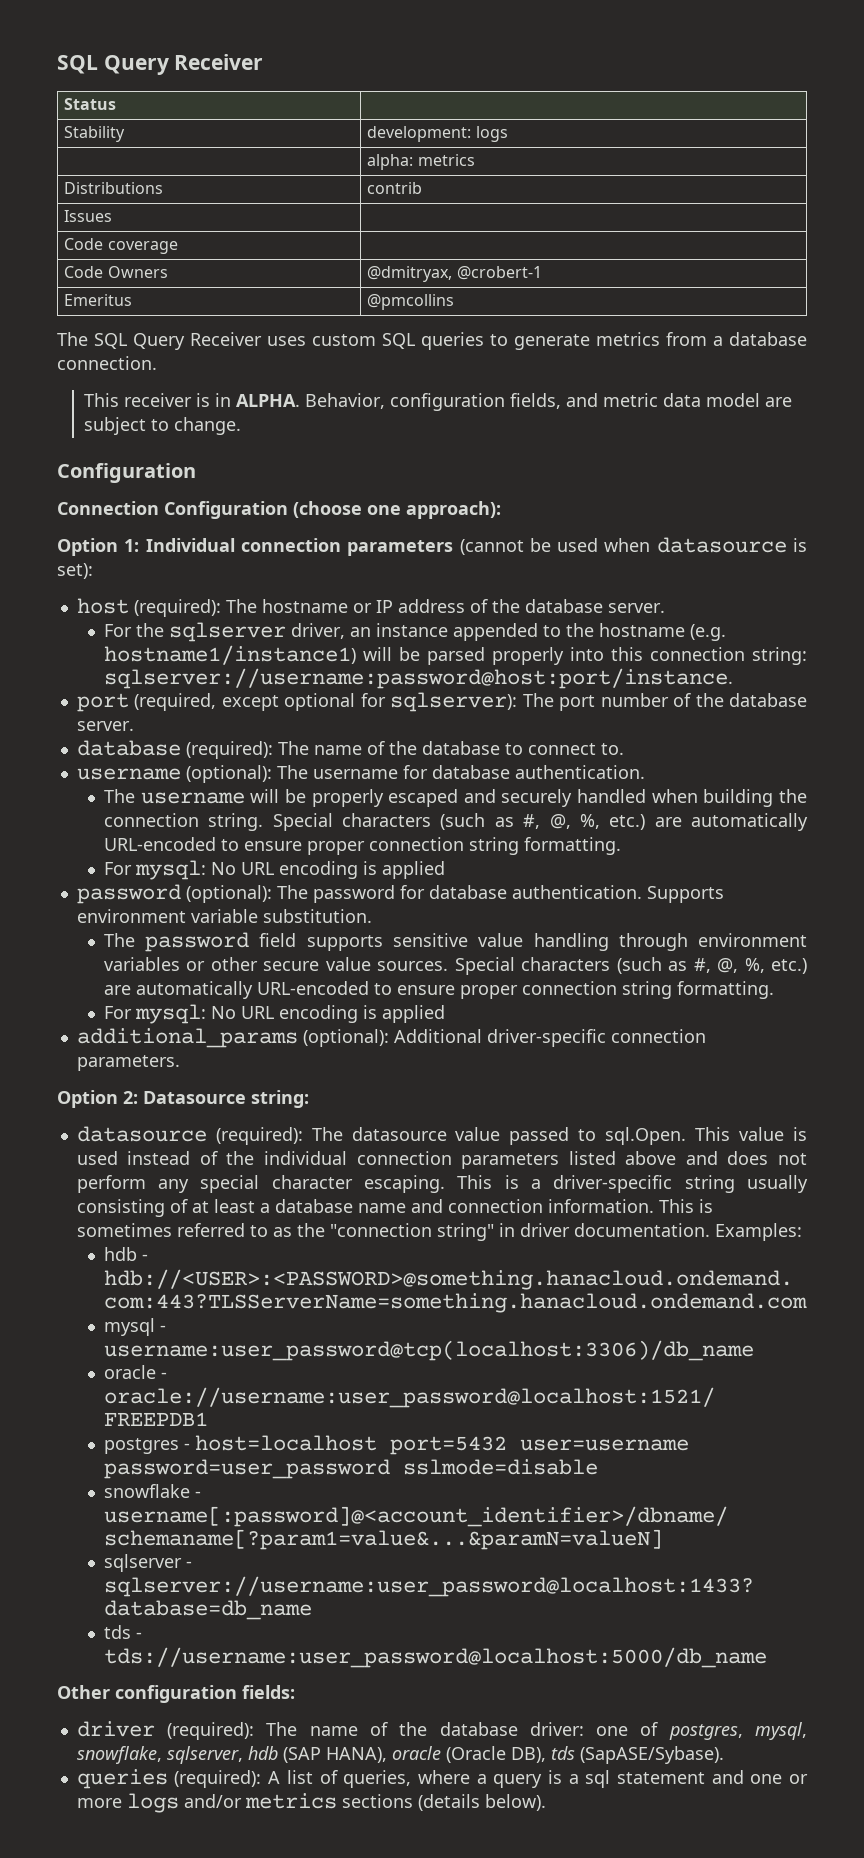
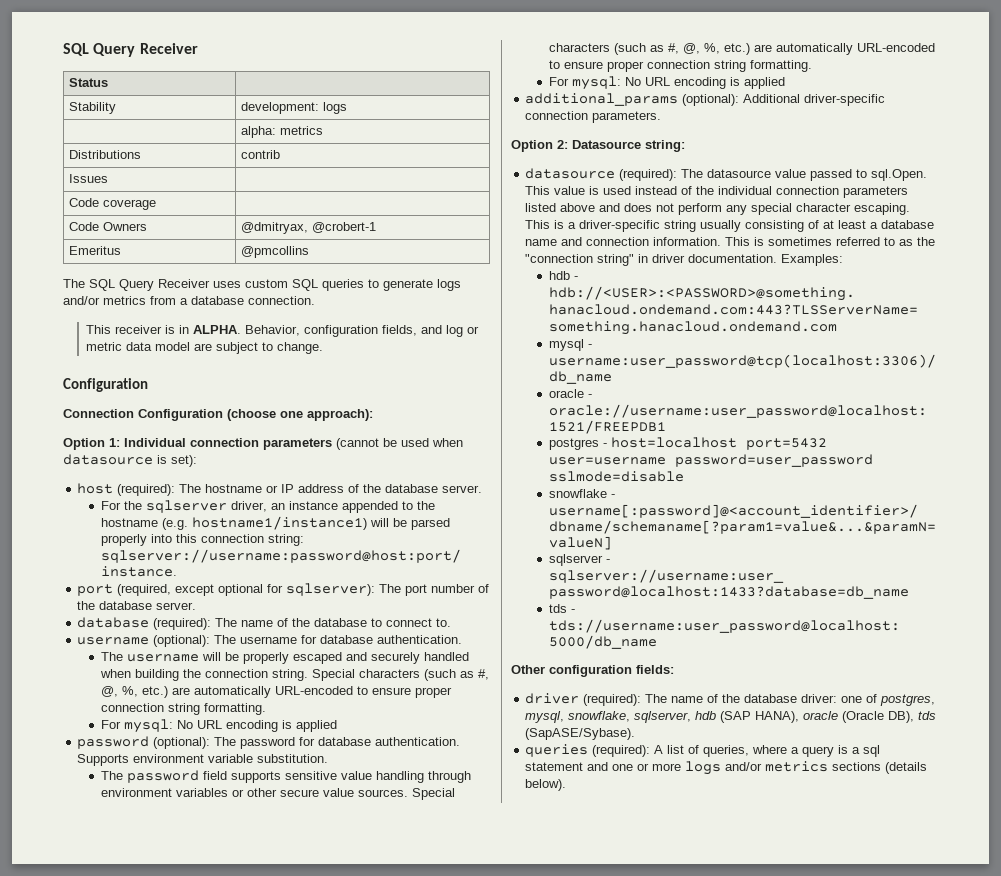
- The SQL Query Receiver uses custom SQL queries to generate metrics from a database connection.
+ The SQL Query Receiver uses custom SQL queries to generate logs and/or metrics from a database connection.
- Behavior, configuration fields, and metric data model are subject to change.
+ Behavior, configuration fields, and log or metric data model are subject to change.

